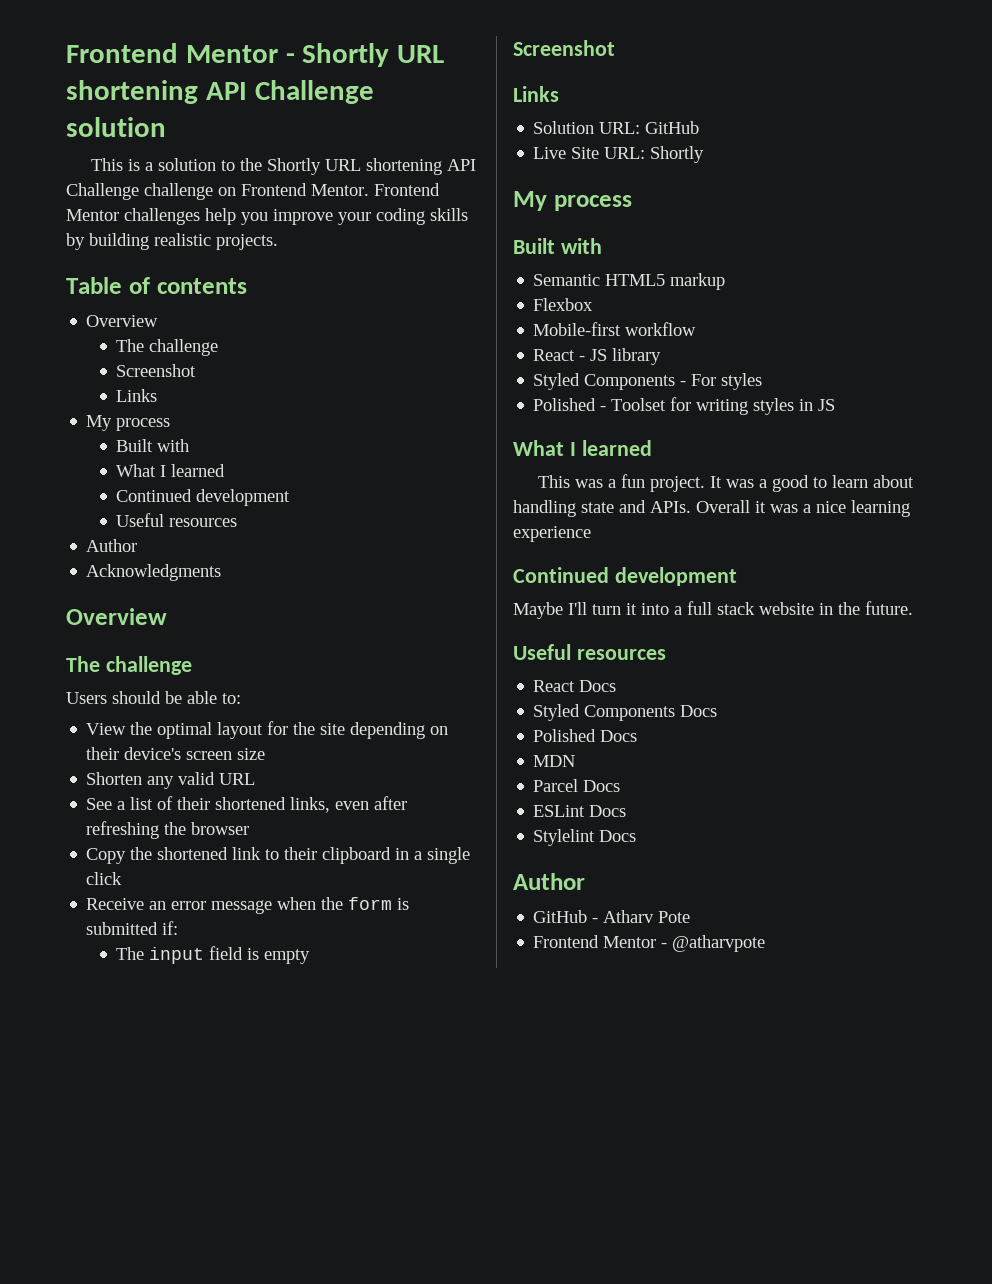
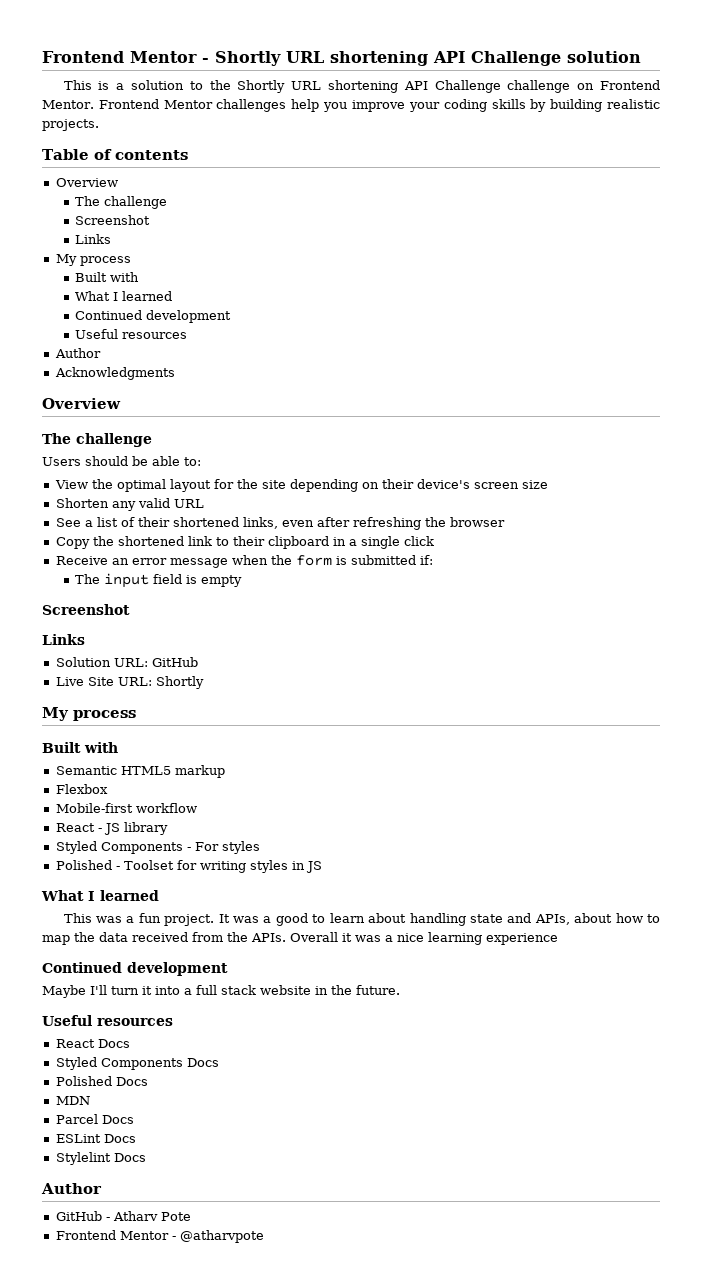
- It was a good to learn about handling state and APIs.
+ It was a good to learn about handling state and APIs, about how to map the data received from the APIs.

